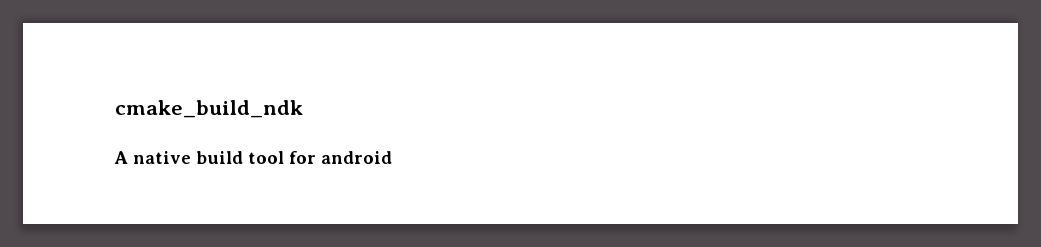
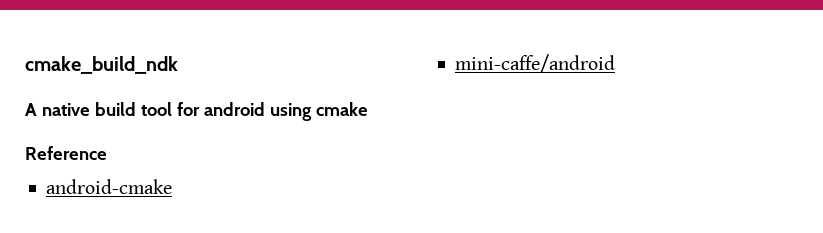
- A native build tool for android
+ A native build tool for android using cmake
+ Reference
+ android-cmake
+ mini-caffe/android

